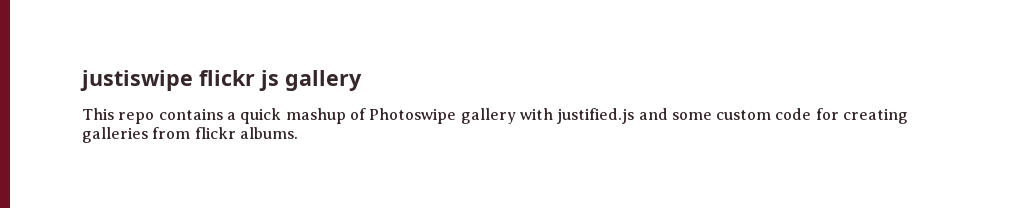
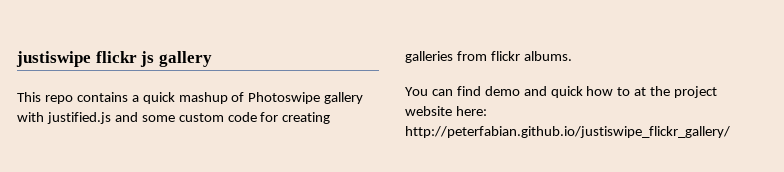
+ You can find demo and quick how to at the project website here: http://peterfabian.github.io/justiswipe_flickr_gallery/

